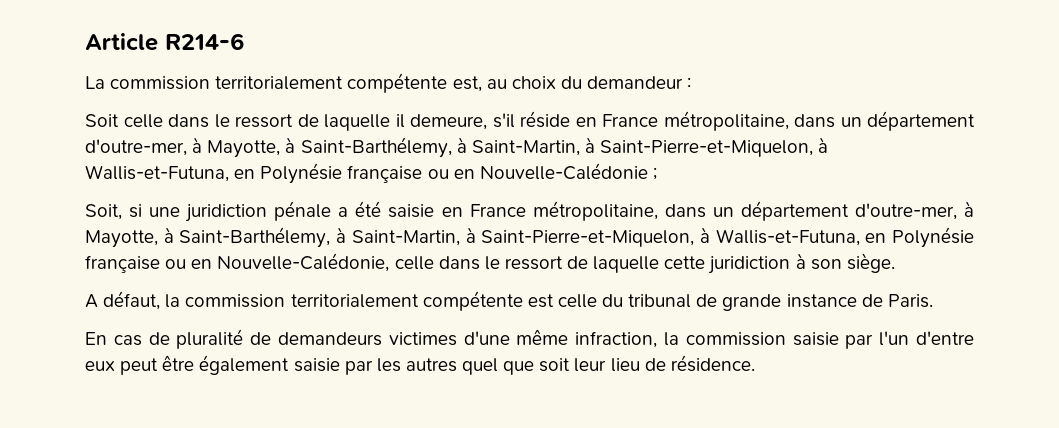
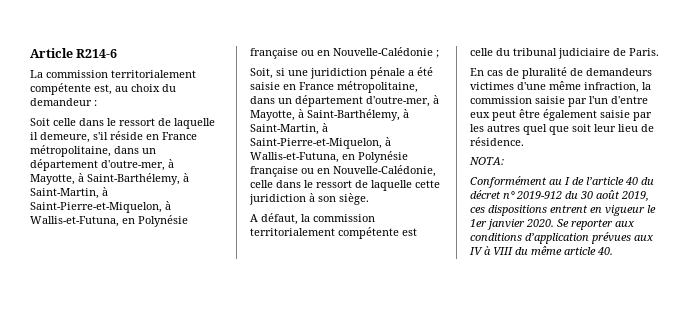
- A défaut, la commission territorialement compétente est celle du tribunal de grande instance de Paris.
+ A défaut, la commission territorialement compétente est celle du tribunal judiciaire de Paris.
+ NOTA:
+ Conformément au I de l’article 40 du décret n° 2019-912 du 30 août 2019, ces dispositions entrent en vigueur le 1er janvier 2020. Se reporter aux conditions d’application prévues aux IV à VIII du même article 40.

